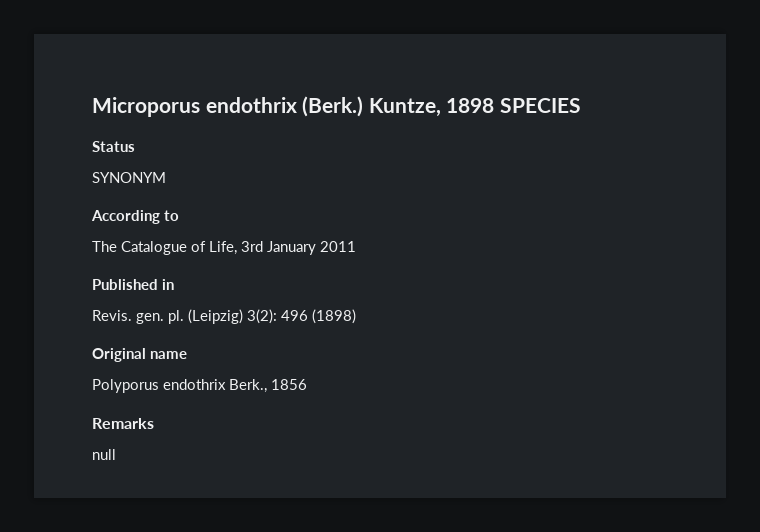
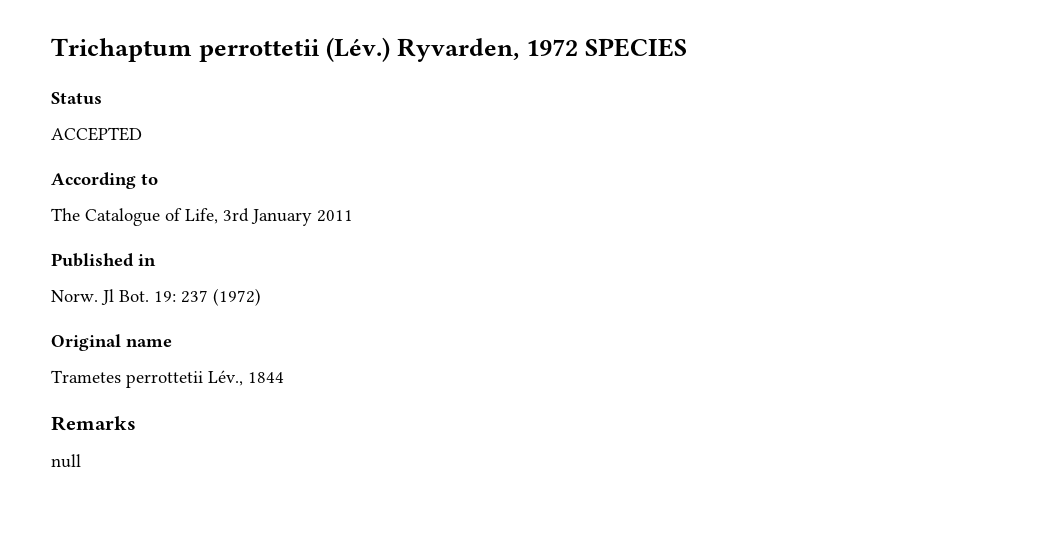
- Microporus endothrix (Berk.) Kuntze, 1898 SPECIES
+ Trichaptum perrottetii (Lév.) Ryvarden, 1972 SPECIES
- SYNONYM
+ ACCEPTED
- Revis. gen. pl. (Leipzig) 3(2): 496 (1898)
+ Norw. Jl Bot. 19: 237 (1972)
  Original name
- Polyporus endothrix Berk., 1856
+ Trametes perrottetii Lév., 1844

